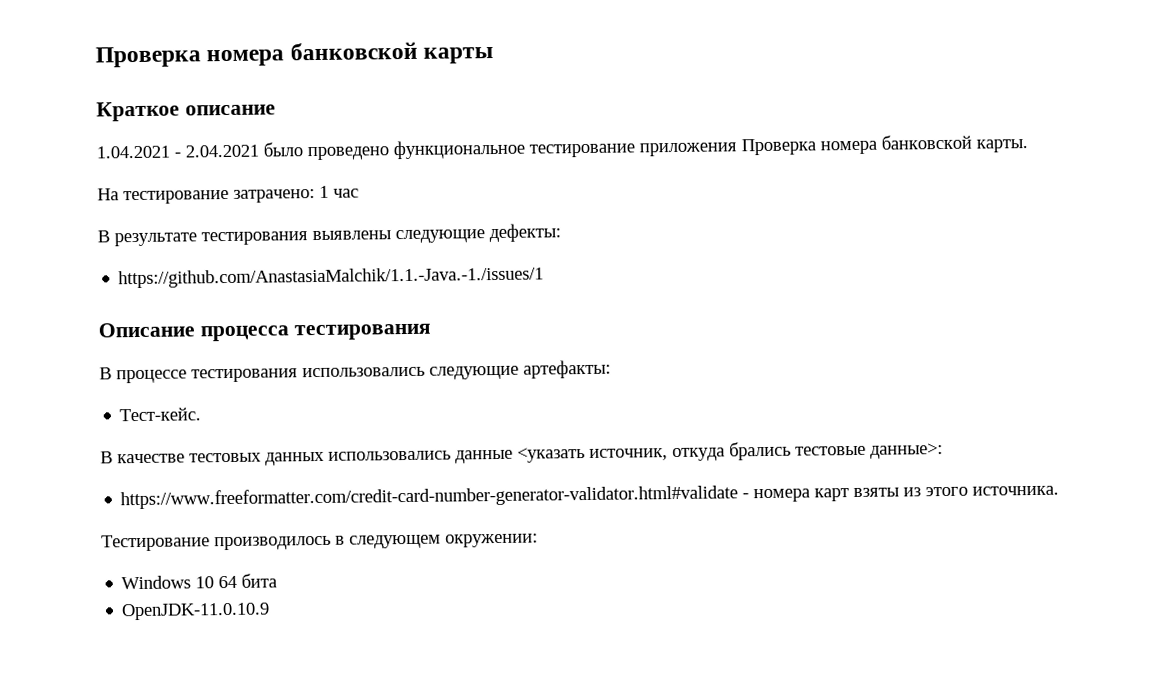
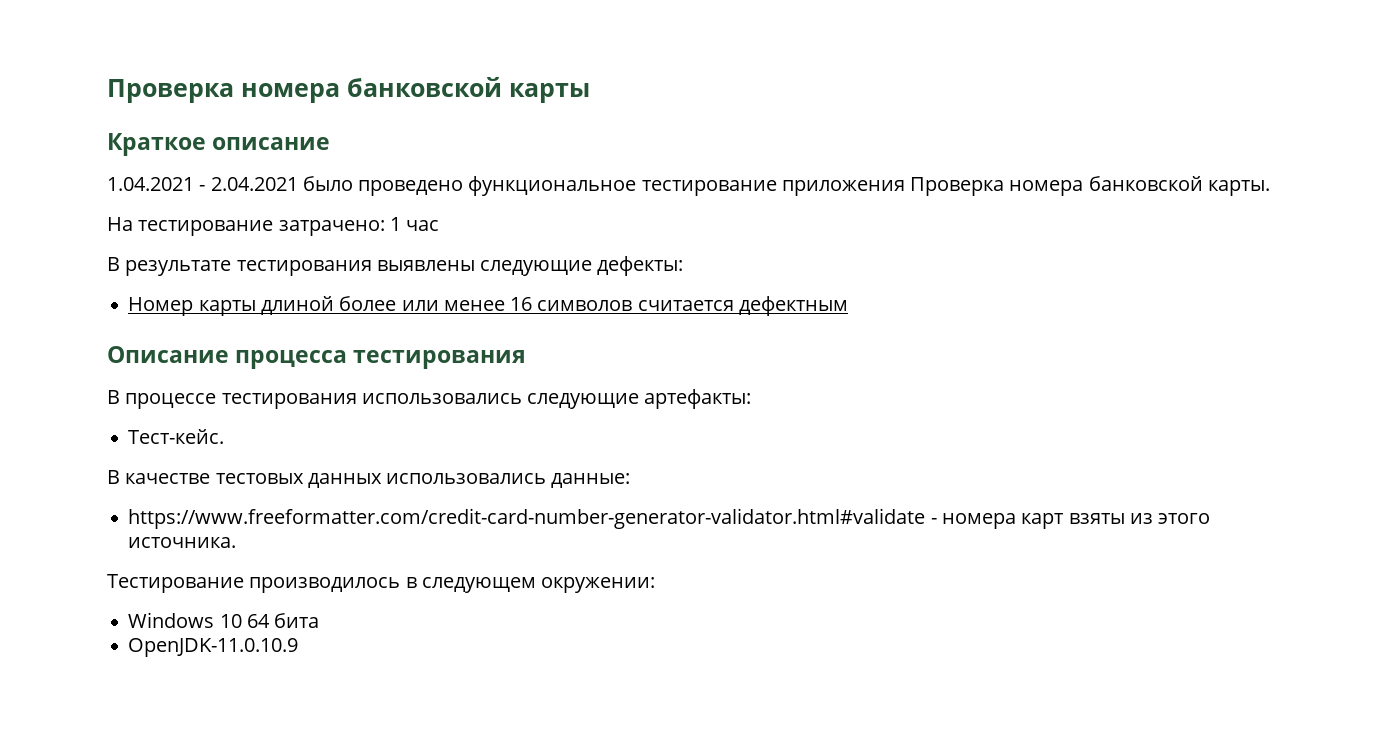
- https://github.com/AnastasiaMalchik/1.1.-Java.-1./issues/1
+ Номер карты длиной более или менее 16 символов считается дефектным
- В качестве тестовых данных использовались данные <указать источник, откуда брались тестовые данные>:
+ В качестве тестовых данных использовались данные:

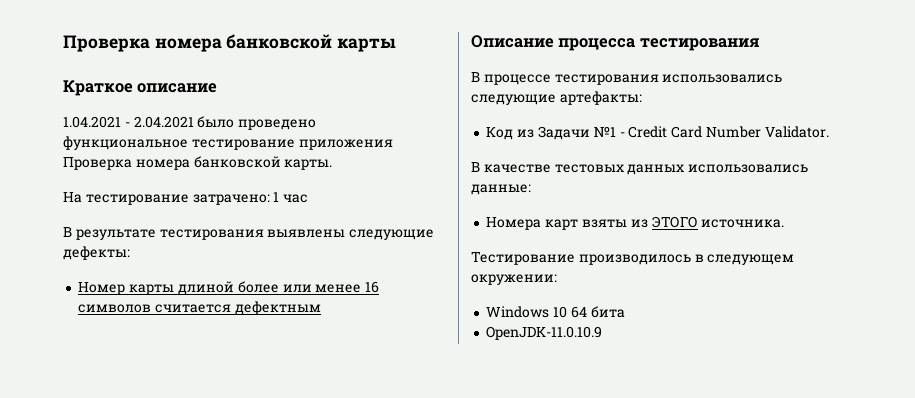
- Тест-кейс.
+ Код из Задачи №1 - Credit Card Number Validator.
- https://www.freeformatter.com/credit-card-number-generator-validator.html#validate - номера карт взяты из этого источника.
+ Номера карт взяты из ЭТОГО источника.

